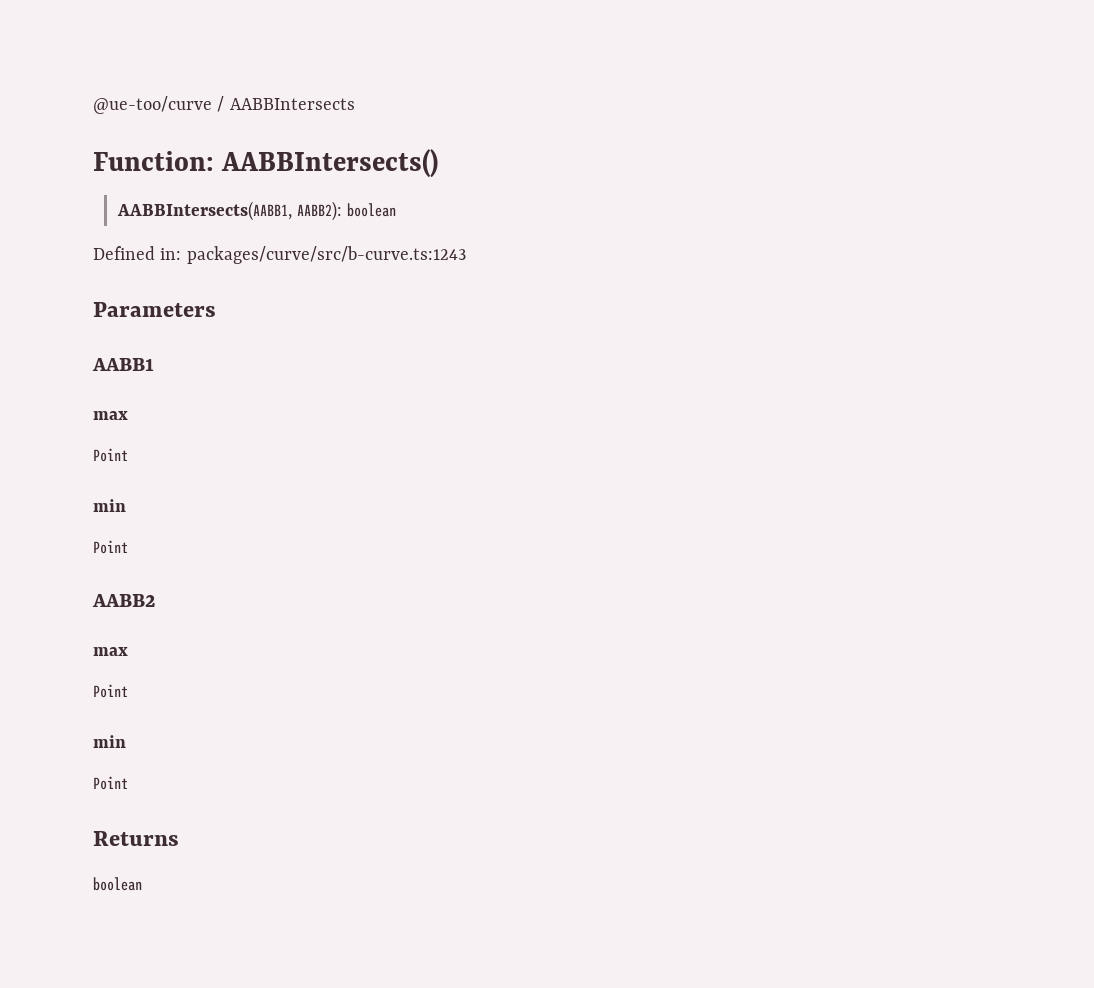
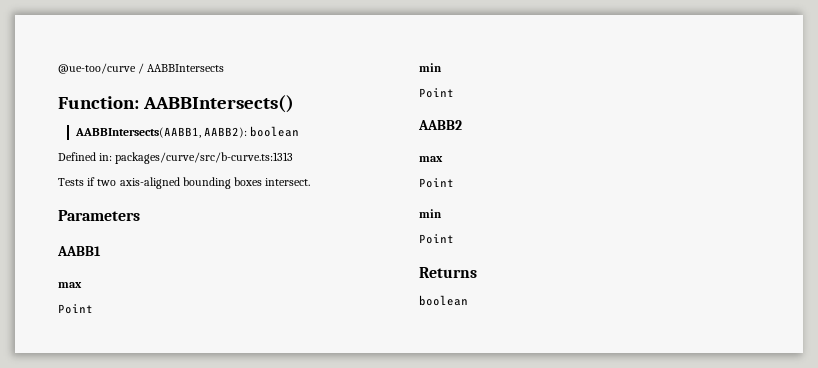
- Defined in: packages/curve/src/b-curve.ts:1243
+ Defined in: packages/curve/src/b-curve.ts:1313
+ Tests if two axis-aligned bounding boxes intersect.

